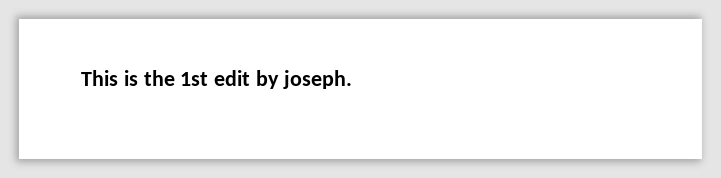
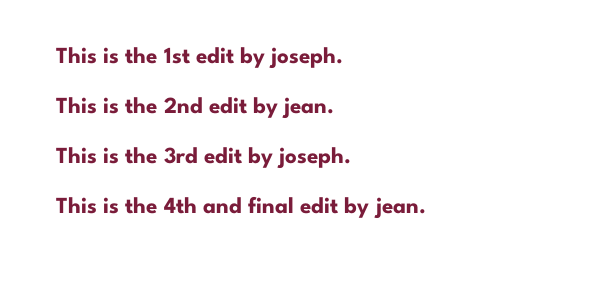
+ This is the 2nd edit by jean.
+ This is the 3rd edit by joseph.
+ This is the 4th and final edit by jean.

